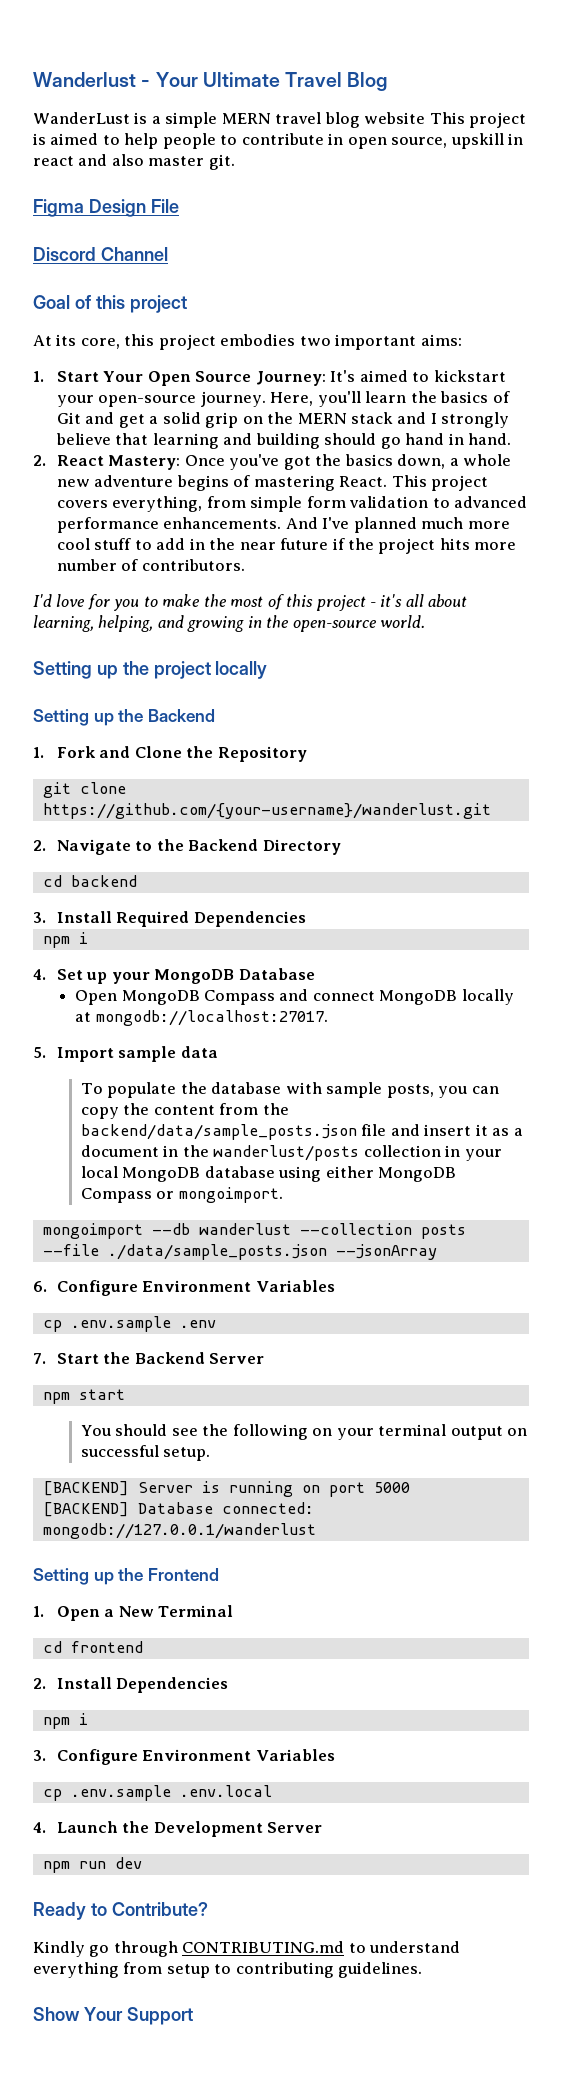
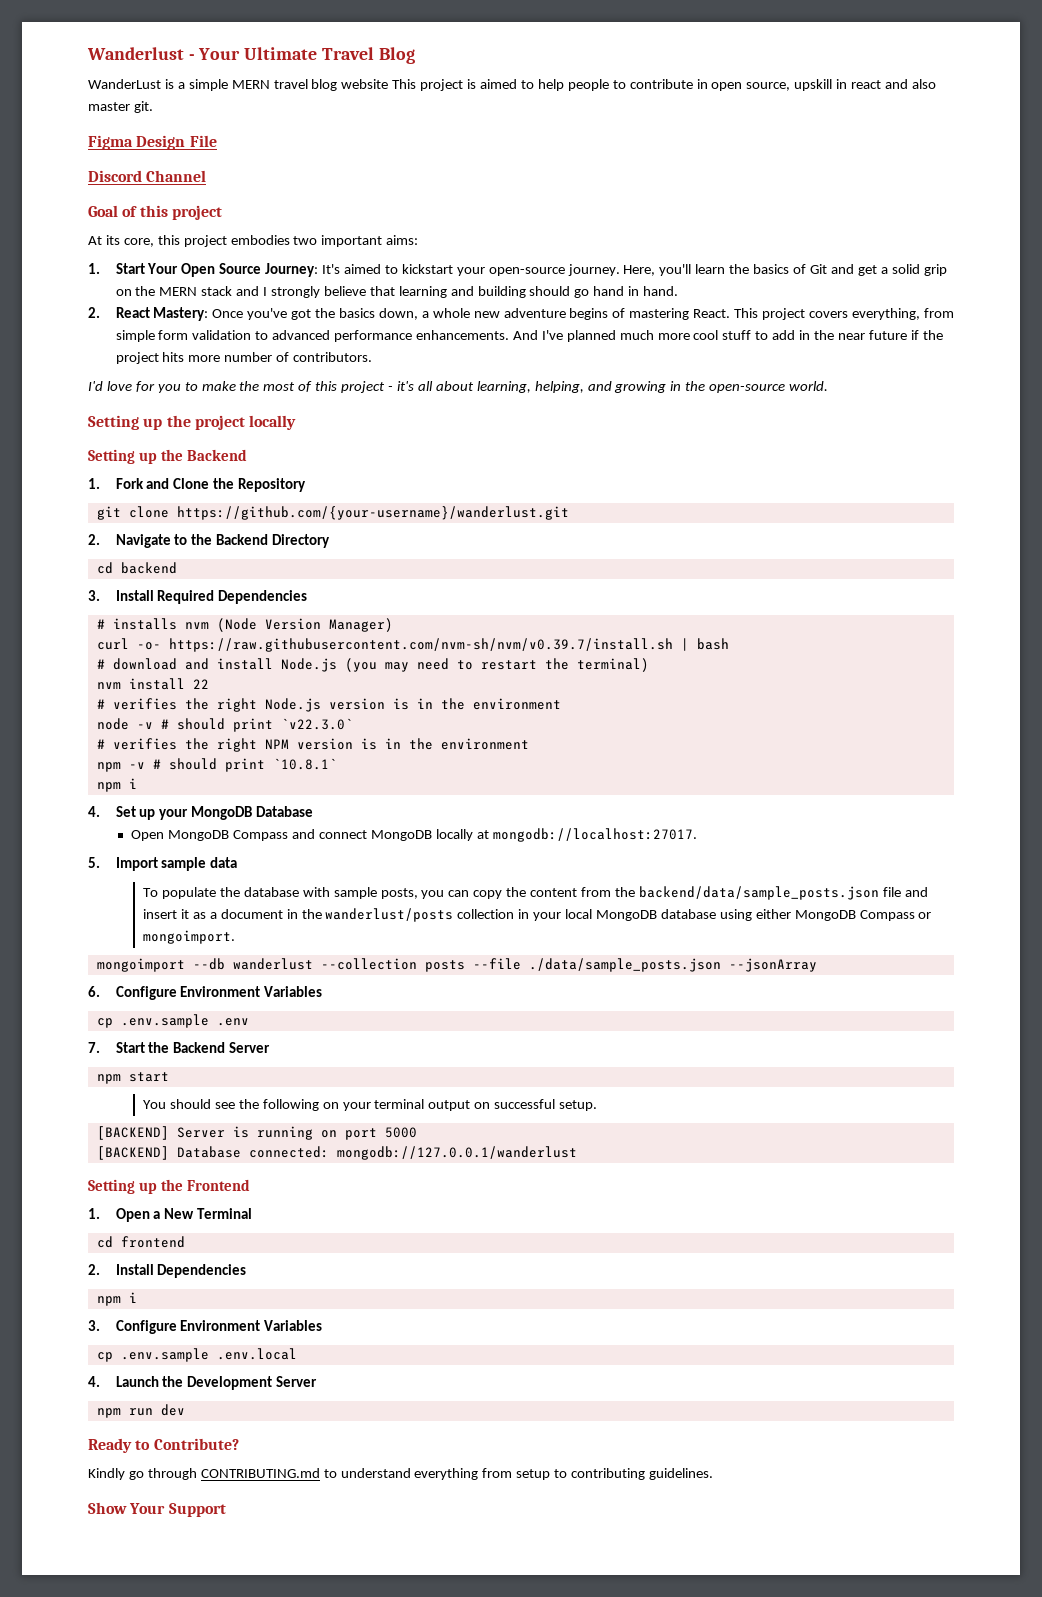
+ # installs nvm (Node Version Manager)
+ curl -o- https://raw.githubusercontent.com/nvm-sh/nvm/v0.39.7/install.sh | bash
+ # download and install Node.js (you may need to restart the terminal)
+ nvm install 22
+ # verifies the right Node.js version is in the environment
+ node -v # should print `v22.3.0`
+ # verifies the right NPM version is in the environment
+ npm -v # should print `10.8.1`

